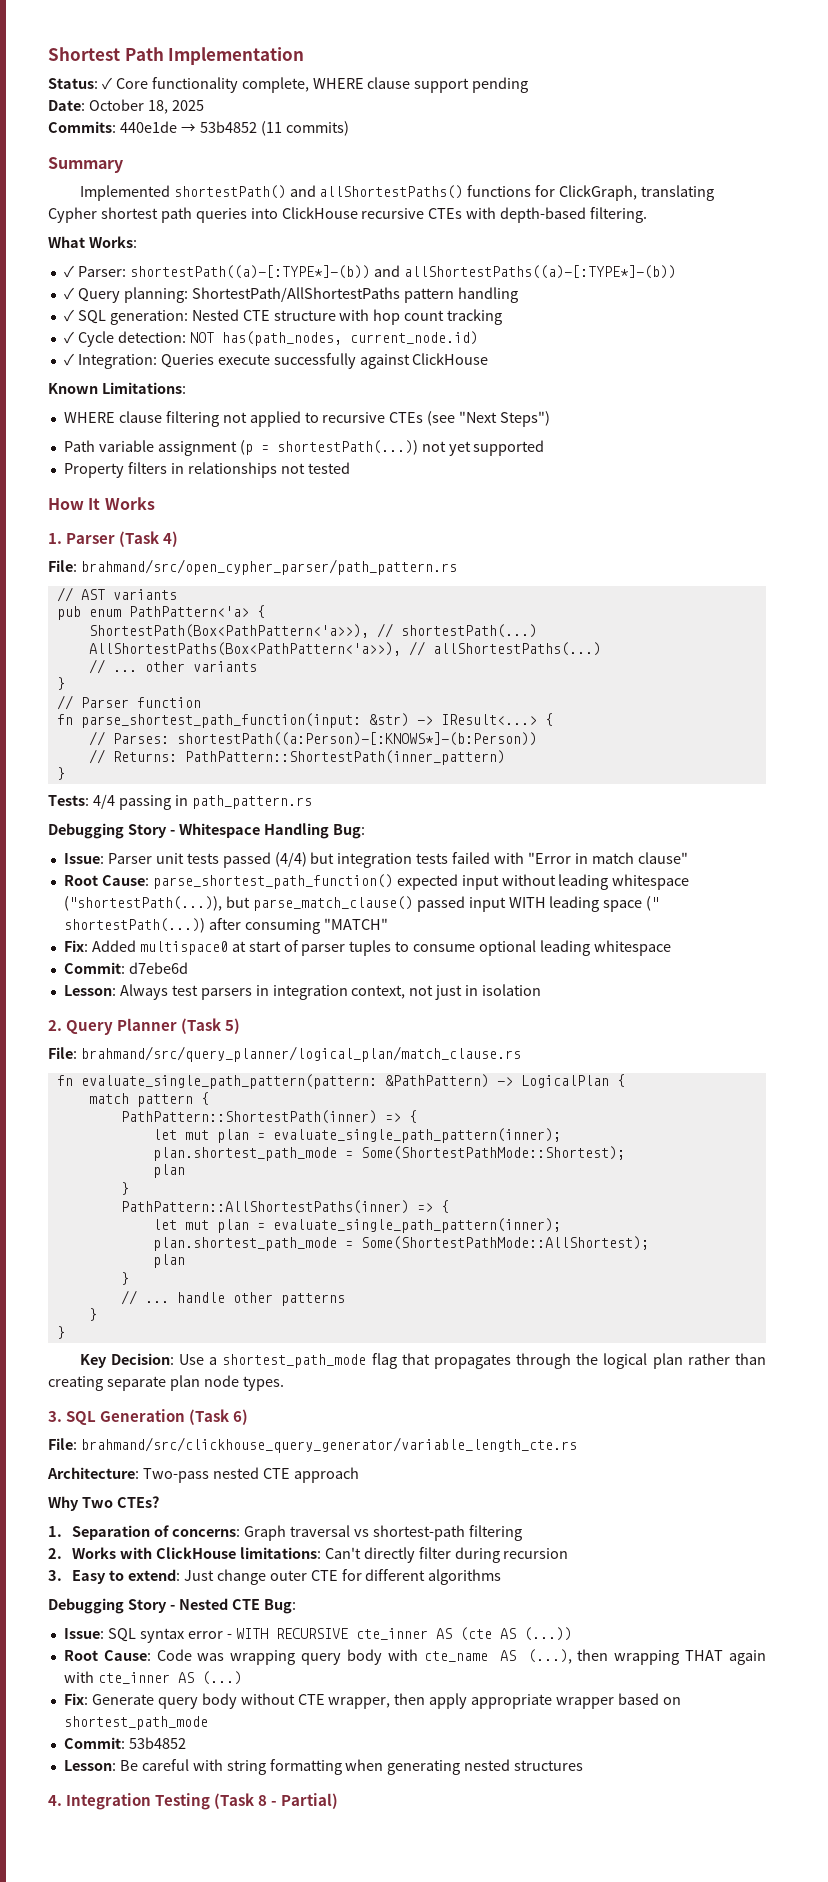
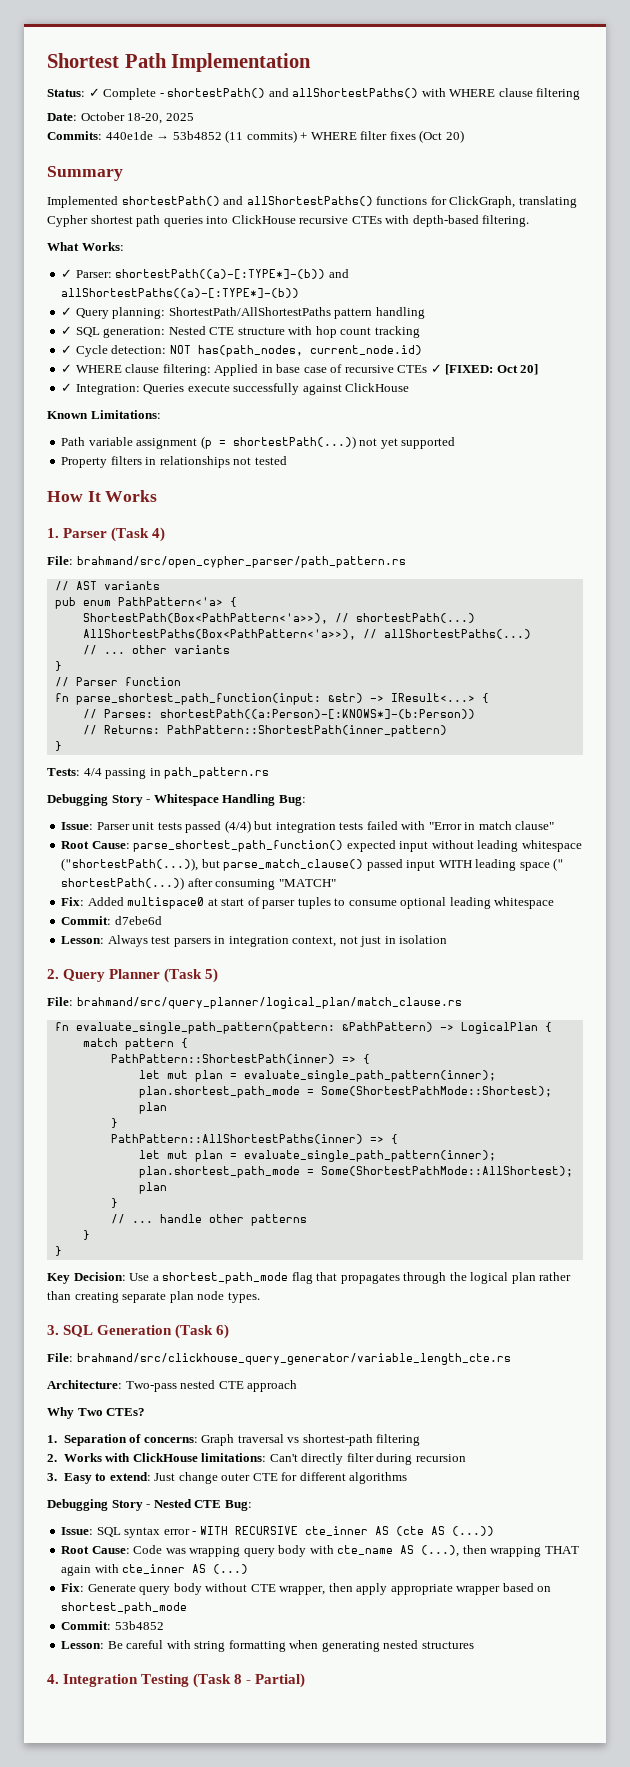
- Status: ✓ Core functionality complete, WHERE clause support pending
+ Status: ✓ Complete - shortestPath() and allShortestPaths() with WHERE clause filtering
- Date: October 18, 2025
+ Date: October 18-20, 2025
- Commits: 440e1de → 53b4852 (11 commits)
+ Commits: 440e1de → 53b4852 (11 commits) + WHERE filter fixes (Oct 20)
+ ✓ WHERE clause filtering: Applied in base case of recursive CTEs ✓ [FIXED: Oct 20]
- WHERE clause filtering not applied to recursive CTEs (see "Next Steps")

